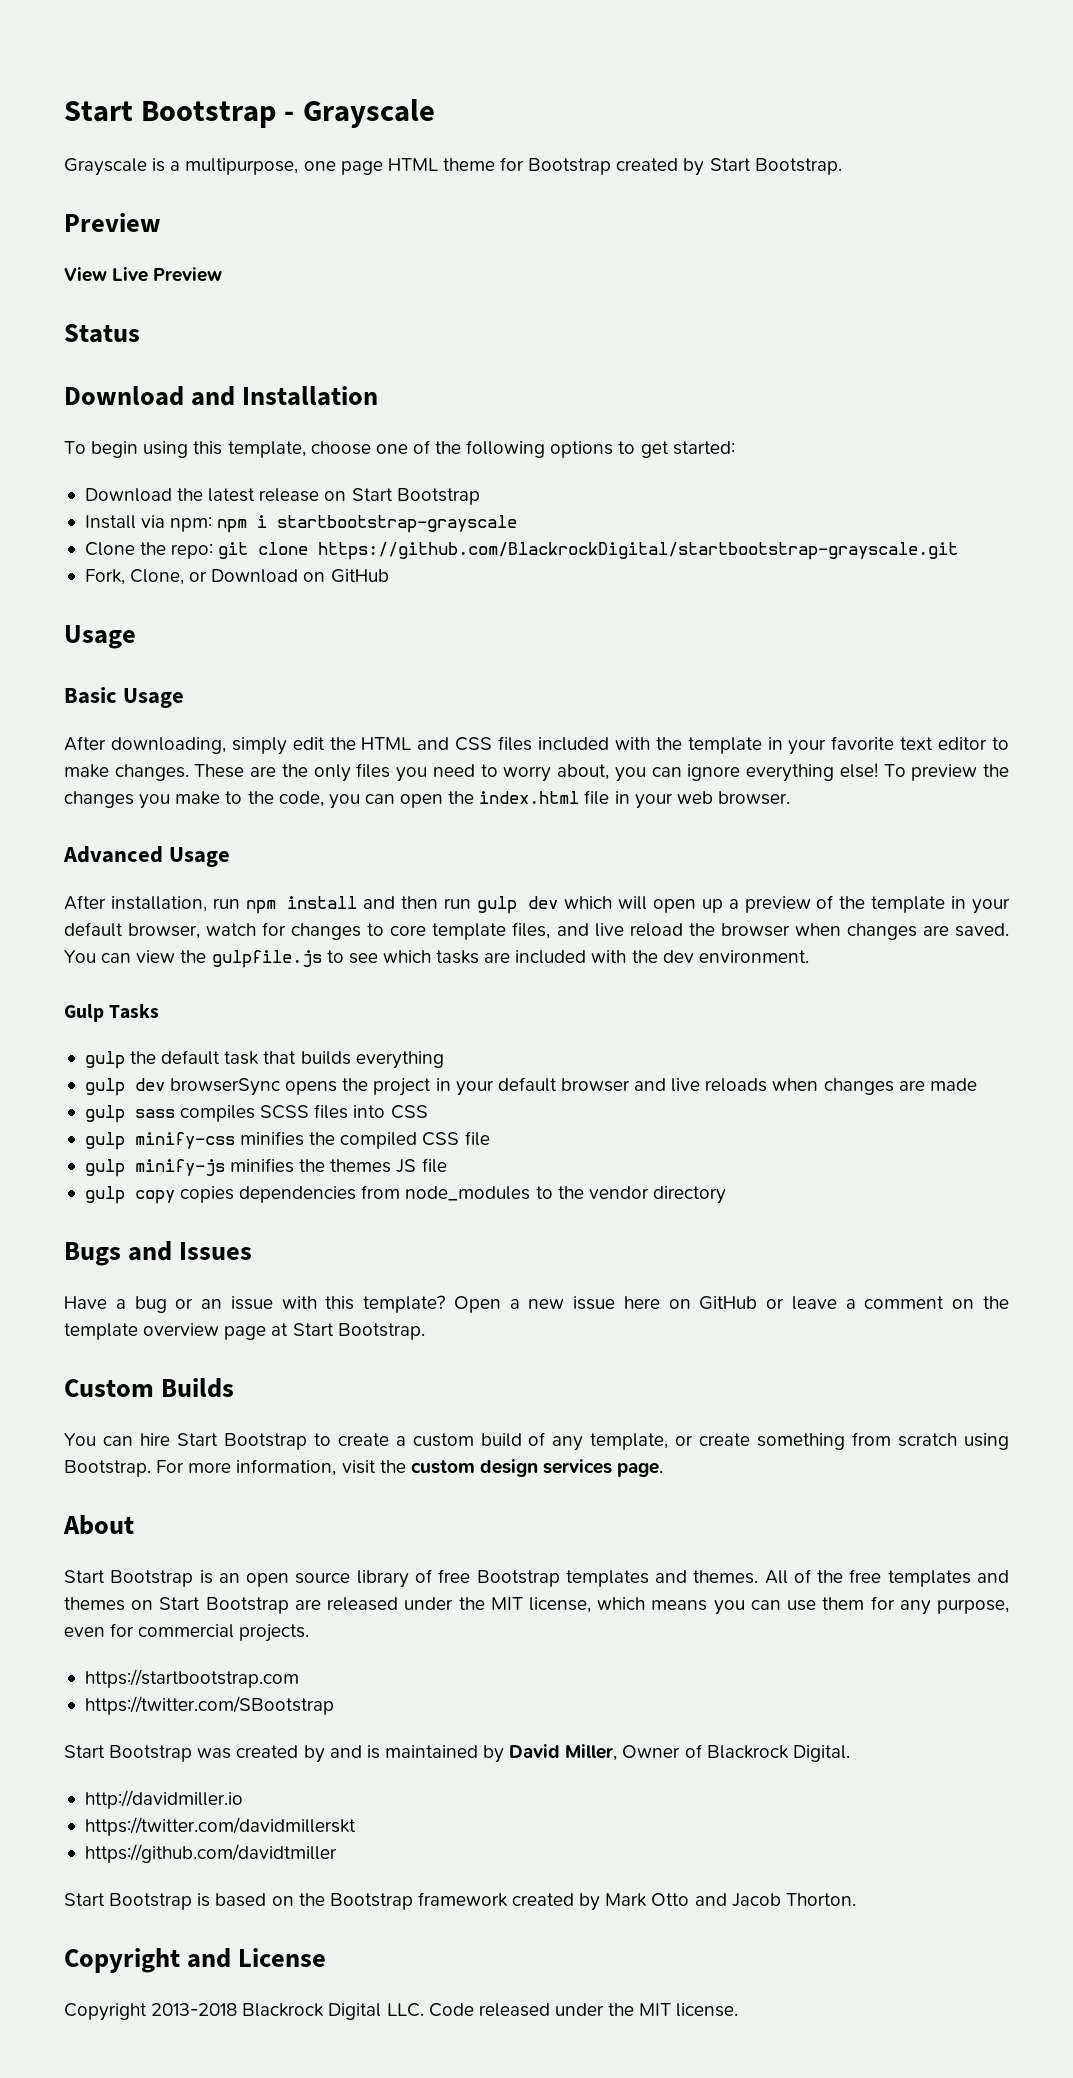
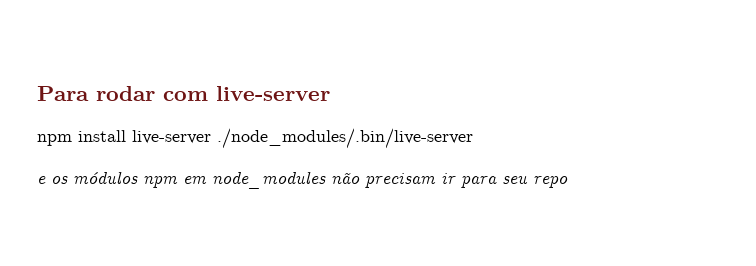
- Start Bootstrap - Grayscale
- Grayscale is a multipurpose, one page HTML theme for Bootstrap created by Start Bootstrap.
- Preview
- View Live Preview
- Status
- Download and Installation
- To begin using this template, choose one of the following options to get started:
- Download the latest release on Start Bootstrap
- Install via npm: npm i startbootstrap-grayscale
- Clone the repo: git clone https://github.com/BlackrockDigital/startbootstrap-grayscale.git
- Fork, Clone, or Download on GitHub
- Usage
- Basic Usage
- After downloading, simply edit the HTML and CSS files included with the template in your favorite text editor to make changes. These are the only files you need to worry about, you can ignore everything else! To preview the changes you make to the code, you can open the index.html file in your web browser.
- Advanced Usage
- After installation, run npm install and then run gulp dev which will open up a preview of the template in your default browser, watch for changes to core template files, and live reload the browser when changes are saved. You can view the gulpfile.js to see which tasks are included with the dev environment.
- Gulp Tasks
- gulp the default task that builds everything
- gulp dev browserSync opens the project in your default browser and live reloads when changes are made
- gulp sass compiles SCSS files into CSS
- gulp minify-css minifies the compiled CSS file
- gulp minify-js minifies the themes JS file
- gulp copy copies dependencies from node_modules to the vendor directory
- Bugs and Issues
- Have a bug or an issue with this template? Open a new issue here on GitHub or leave a comment on the template overview page at Start Bootstrap.
- Custom Builds
- You can hire Start Bootstrap to create a custom build of any template, or create something from scratch using Bootstrap. For more information, visit the custom design services page.
- About
- Start Bootstrap is an open source library of free Bootstrap templates and themes. All of the free templates and themes on Start Bootstrap are released under the MIT license, which means you can use them for any purpose, even for commercial projects.
- https://startbootstrap.com
- https://twitter.com/SBootstrap
- Start Bootstrap was created by and is maintained by David Miller, Owner of Blackrock Digital.
- http://davidmiller.io
- https://twitter.com/davidmillerskt
- https://github.com/davidtmiller
- Start Bootstrap is based on the Bootstrap framework created by Mark Otto and Jacob Thorton.
- Copyright and License
- Copyright 2013-2018 Blackrock Digital LLC. Code released under the MIT license.
+ Para rodar com live-server
+ npm install live-server ./node_modules/.bin/live-server
+ e os módulos npm em node_modules não precisam ir para seu repo

